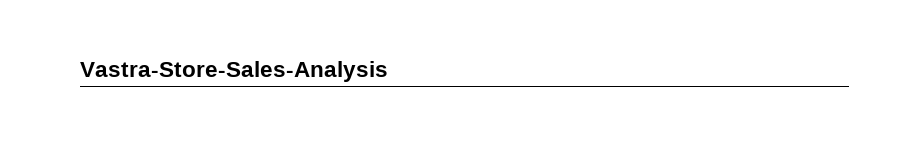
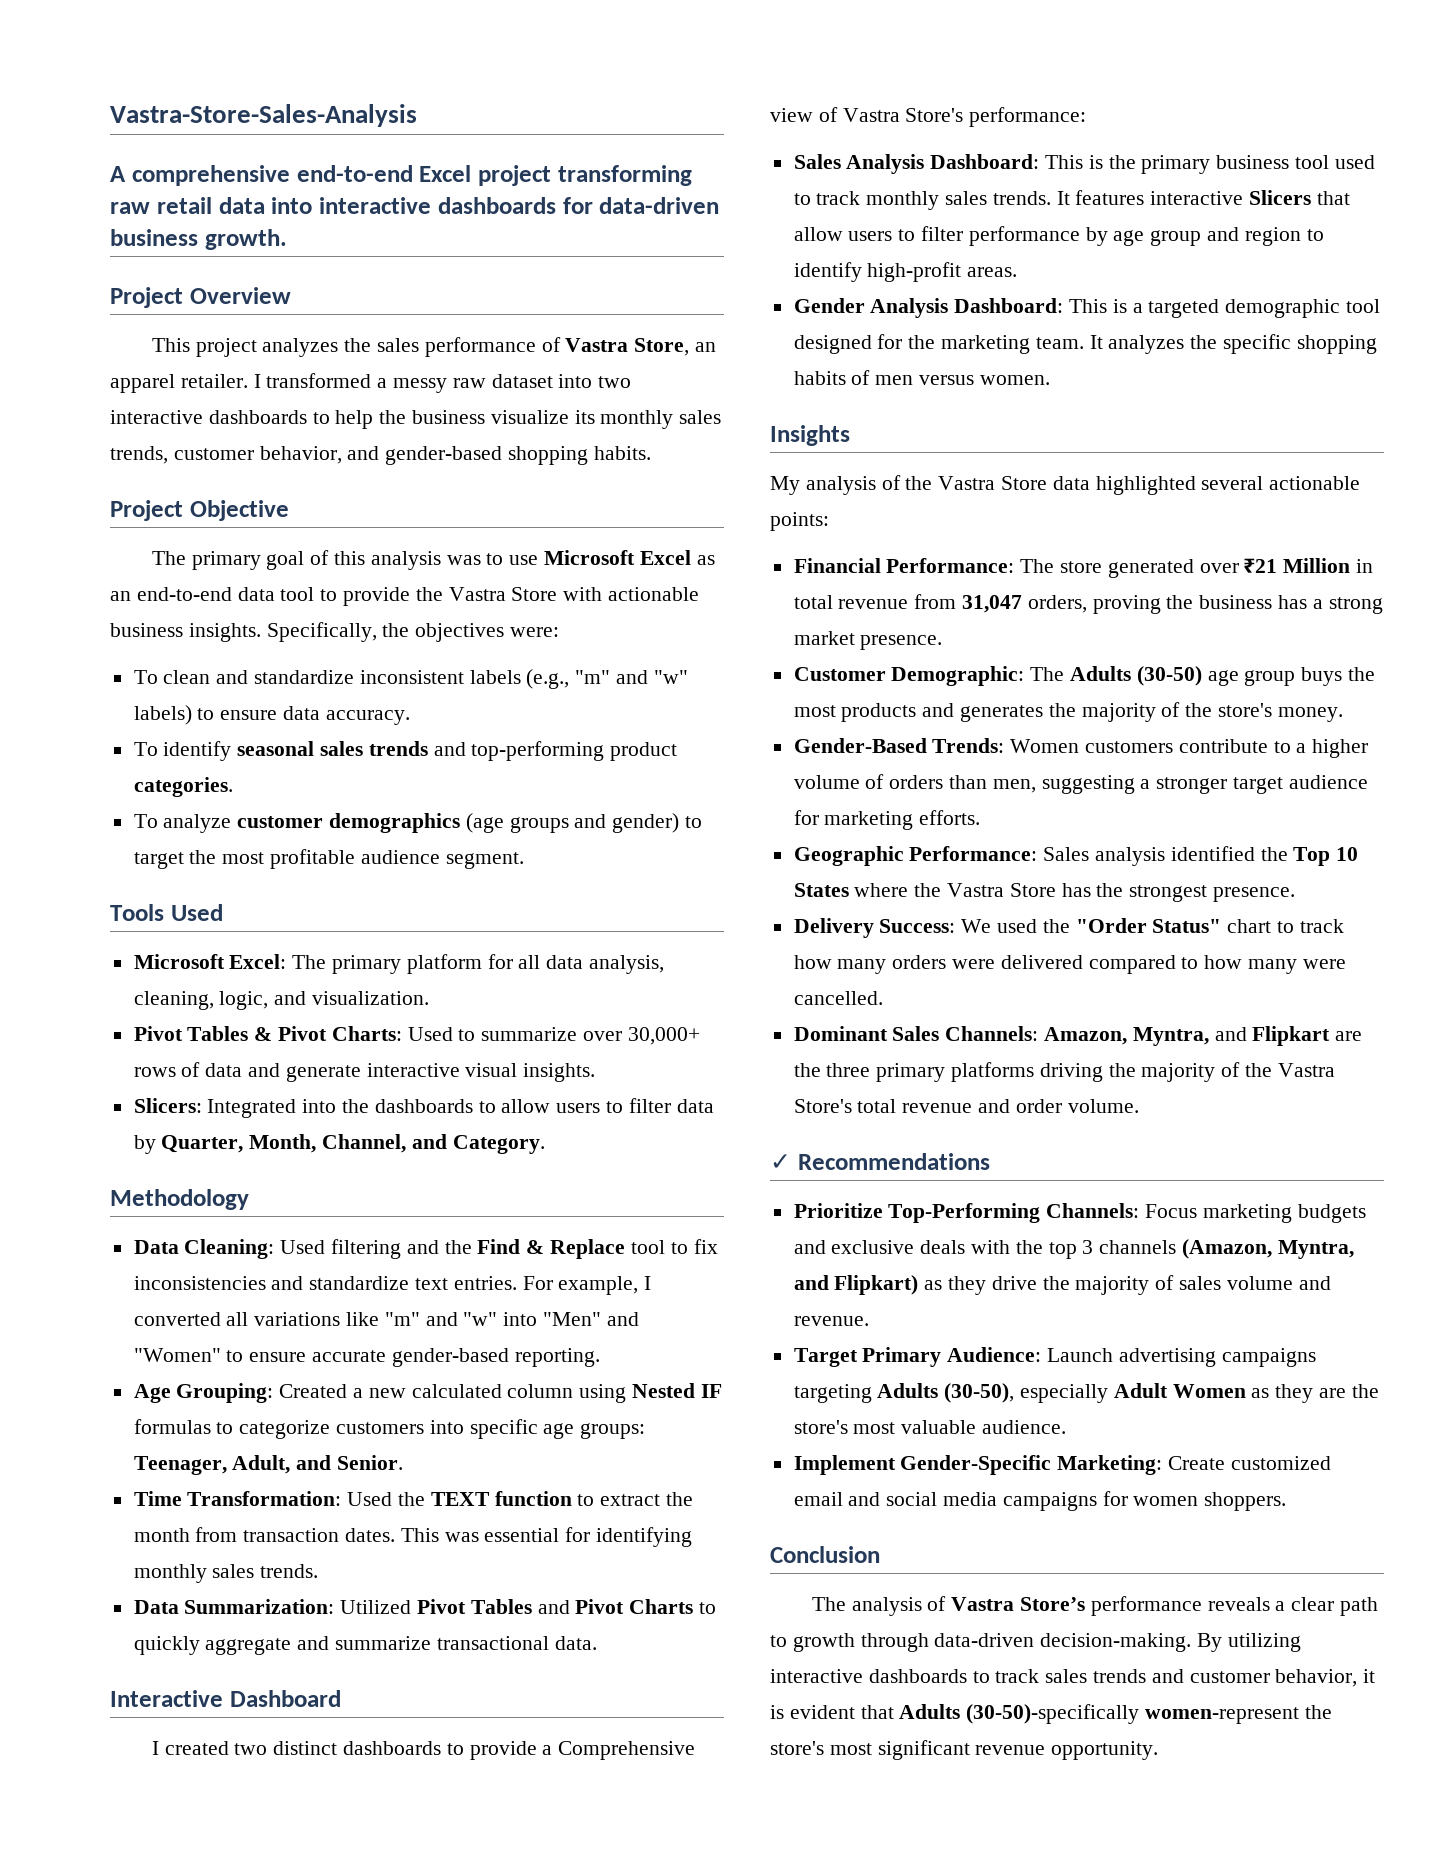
+ A comprehensive end-to-end Excel project transforming raw retail data into interactive dashboards for data-driven business growth.
+ Project Overview
+ This project analyzes the sales performance of Vastra Store, an apparel retailer. I transformed a messy raw dataset into two interactive dashboards to help the business visualize its monthly sales trends, customer behavior, and gender-based shopping habits.
+ Project Objective
+ The primary goal of this analysis was to use Microsoft Excel as an end-to-end data tool to provide the Vastra Store with actionable business insights. Specifically, the objectives were:
+ To clean and standardize inconsistent labels (e.g., "m" and "w" labels) to ensure data accuracy.
+ To identify seasonal sales trends and top-performing product categories.
+ To analyze customer demographics (age groups and gender) to target the most profitable audience segment.
+ Tools Used
+ Microsoft Excel: The primary platform for all data analysis, cleaning, logic, and visualization.
+ Pivot Tables & Pivot Charts: Used to summarize over 30,000+ rows of data and generate interactive visual insights.
+ Slicers: Integrated into the dashboards to allow users to filter data by Quarter, Month, Channel, and Category.
+ Methodology
+ Data Cleaning: Used filtering and the Find & Replace tool to fix inconsistencies and standardize text entries. For example, I converted all variations like "m" and "w" into "Men" and "Women" to ensure accurate gender-based reporting.
+ Age Grouping: Created a new calculated column using Nested IF formulas to categorize customers into specific age groups: Teenager, Adult, and Senior.
+ Time Transformation: Used the TEXT function to extract the month from transaction dates. This was essential for identifying monthly sales trends.
+ Data Summarization: Utilized Pivot Tables and Pivot Charts to quickly aggregate and summarize transactional data.
+ Interactive Dashboard
+ I created two distinct dashboards to provide a Comprehensive view of Vastra Store's performance:
+ Sales Analysis Dashboard: This is the primary business tool used to track monthly sales trends. It features interactive Slicers that allow users to filter performance by age group and region to identify high-profit areas.
+ Gender Analysis Dashboard: This is a targeted demographic tool designed for the marketing team. It analyzes the specific shopping habits of men versus women.
+ Insights
+ My analysis of the Vastra Store data highlighted several actionable points:
+ Financial Performance: The store generated over ₹21 Million in total revenue from 31,047 orders, proving the business has a strong market presence.
+ Customer Demographic: The Adults (30-50) age group buys the most products and generates the majority of the store's money.
+ Gender-Based Trends: Women customers contribute to a higher volume of orders than men, suggesting a stronger target audience for marketing efforts.
+ Geographic Performance: Sales analysis identified the Top 10 States where the Vastra Store has the strongest presence.
+ Delivery Success: We used the "Order Status" chart to track how many orders were delivered compared to how many were cancelled.
+ Dominant Sales Channels: Amazon, Myntra, and Flipkart are the three primary platforms driving the majority of the Vastra Store's total revenue and order volume.
+ ✓ Recommendations
+ Prioritize Top-Performing Channels: Focus marketing budgets and exclusive deals with the top 3 channels (Amazon, Myntra, and Flipkart) as they drive the majority of sales volume and revenue.
+ Target Primary Audience: Launch advertising campaigns targeting Adults (30-50), especially Adult Women as they are the store's most valuable audience.
+ Implement Gender-Specific Marketing: Create customized email and social media campaigns for women shoppers.
+ Conclusion
+ The analysis of Vastra Store’s performance reveals a clear path to growth through data-driven decision-making. By utilizing interactive dashboards to track sales trends and customer behavior, it is evident that Adults (30-50)-specifically women-represent the store's most significant revenue opportunity.

